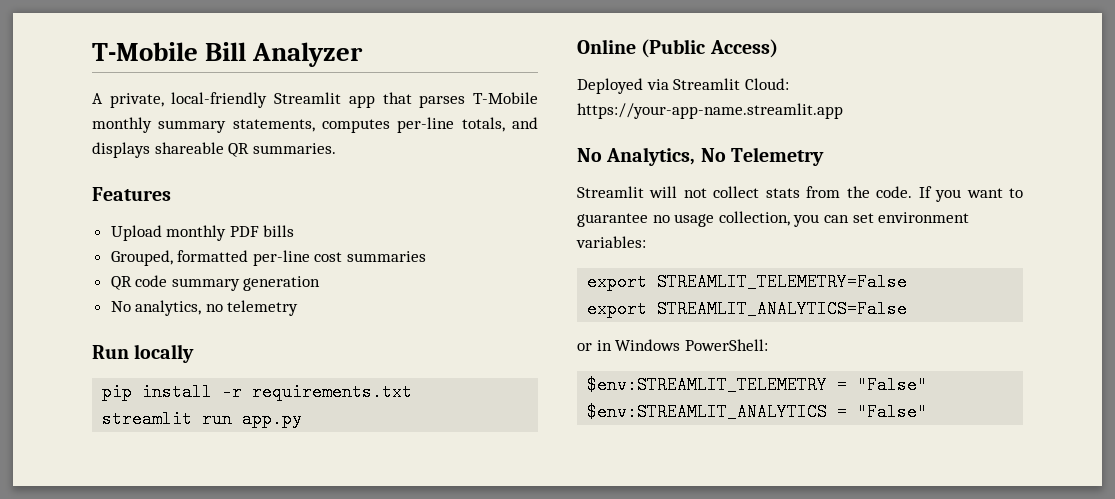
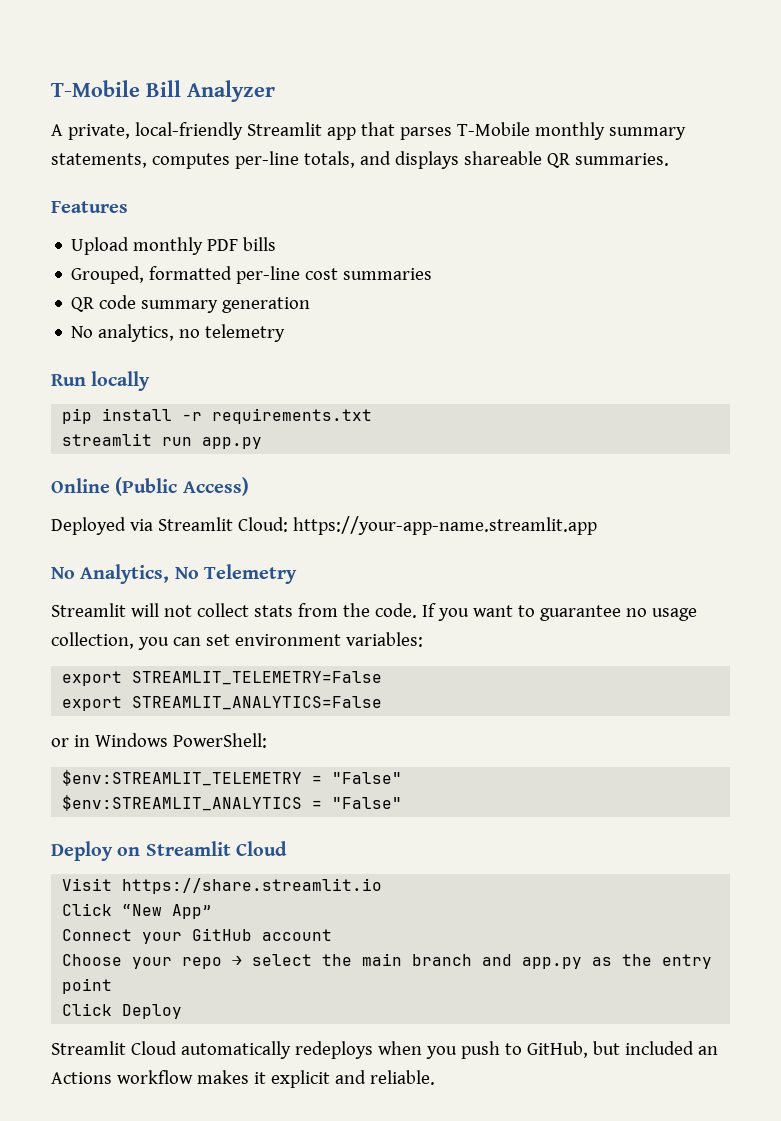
+ Deploy on Streamlit Cloud
+ Visit https://share.streamlit.io
+ Click “New App”
+ Connect your GitHub account
+ Choose your repo → select the main branch and app.py as the entry point
+ Click Deploy
+ Streamlit Cloud automatically redeploys when you push to GitHub, but included an Actions workflow makes it explicit and reliable.

